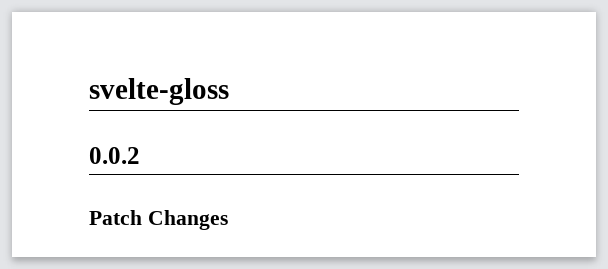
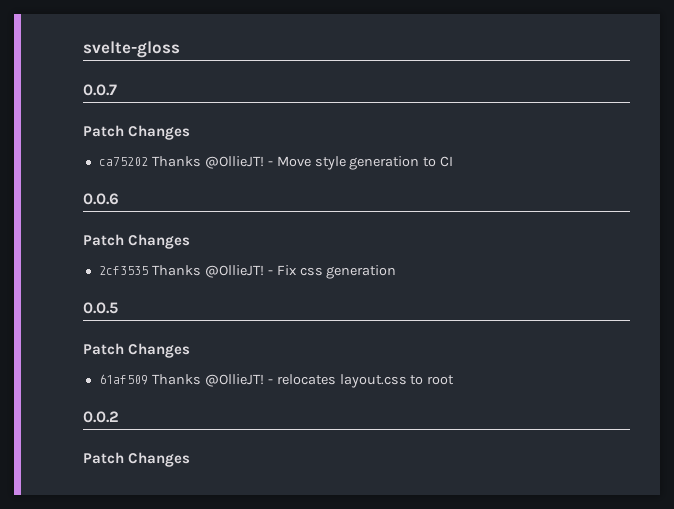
+ 0.0.7
+ Patch Changes
+ ca75202 Thanks @OllieJT! - Move style generation to CI
+ 0.0.6
+ Patch Changes
+ 2cf3535 Thanks @OllieJT! - Fix css generation
+ 0.0.5
+ Patch Changes
+ 61af509 Thanks @OllieJT! - relocates layout.css to root

